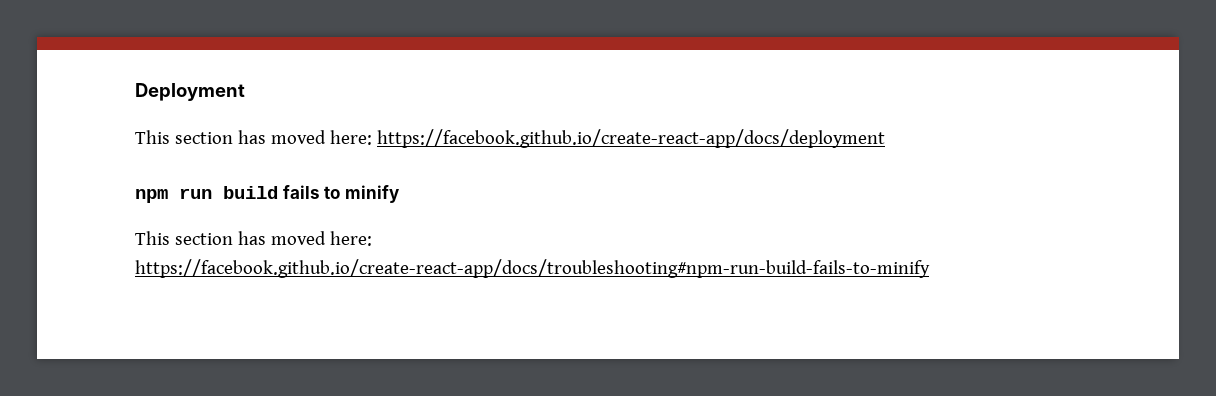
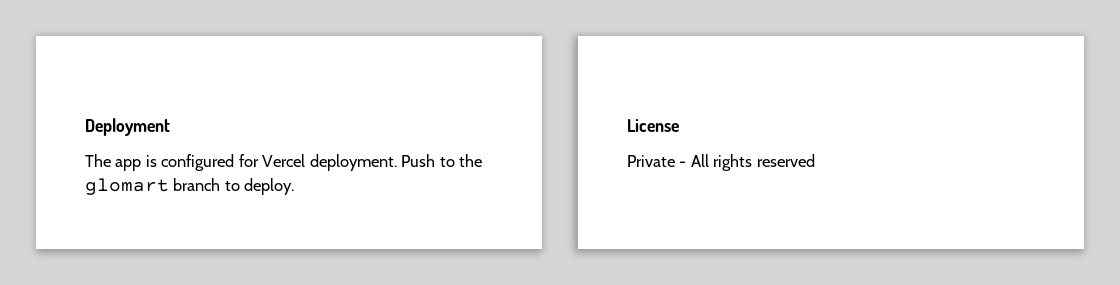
- This section has moved here: https://facebook.github.io/create-react-app/docs/deployment
- npm run build fails to minify
- This section has moved here: https://facebook.github.io/create-react-app/docs/troubleshooting#npm-run-build-fails-to-minify
+ The app is configured for Vercel deployment. Push to the glomart branch to deploy.
+ License
+ Private - All rights reserved

